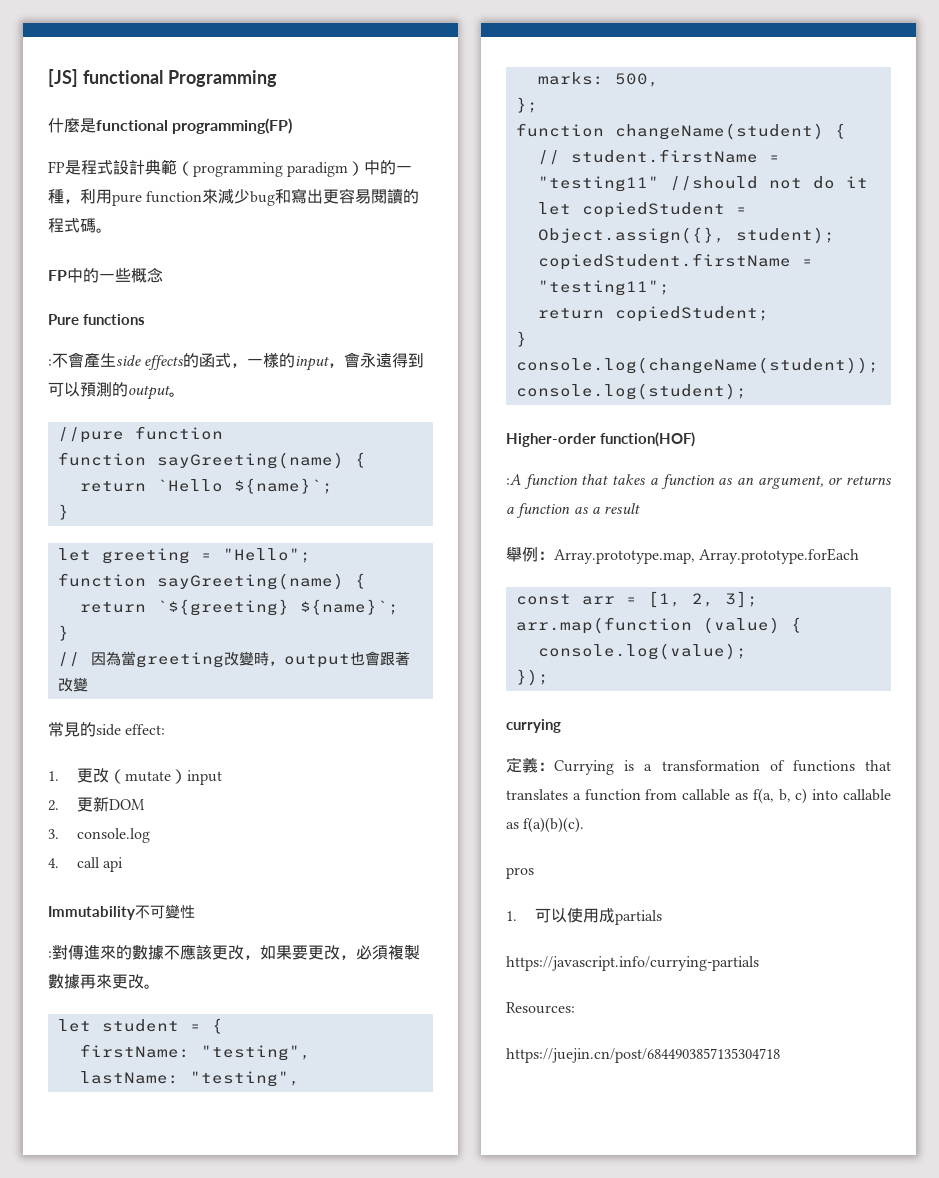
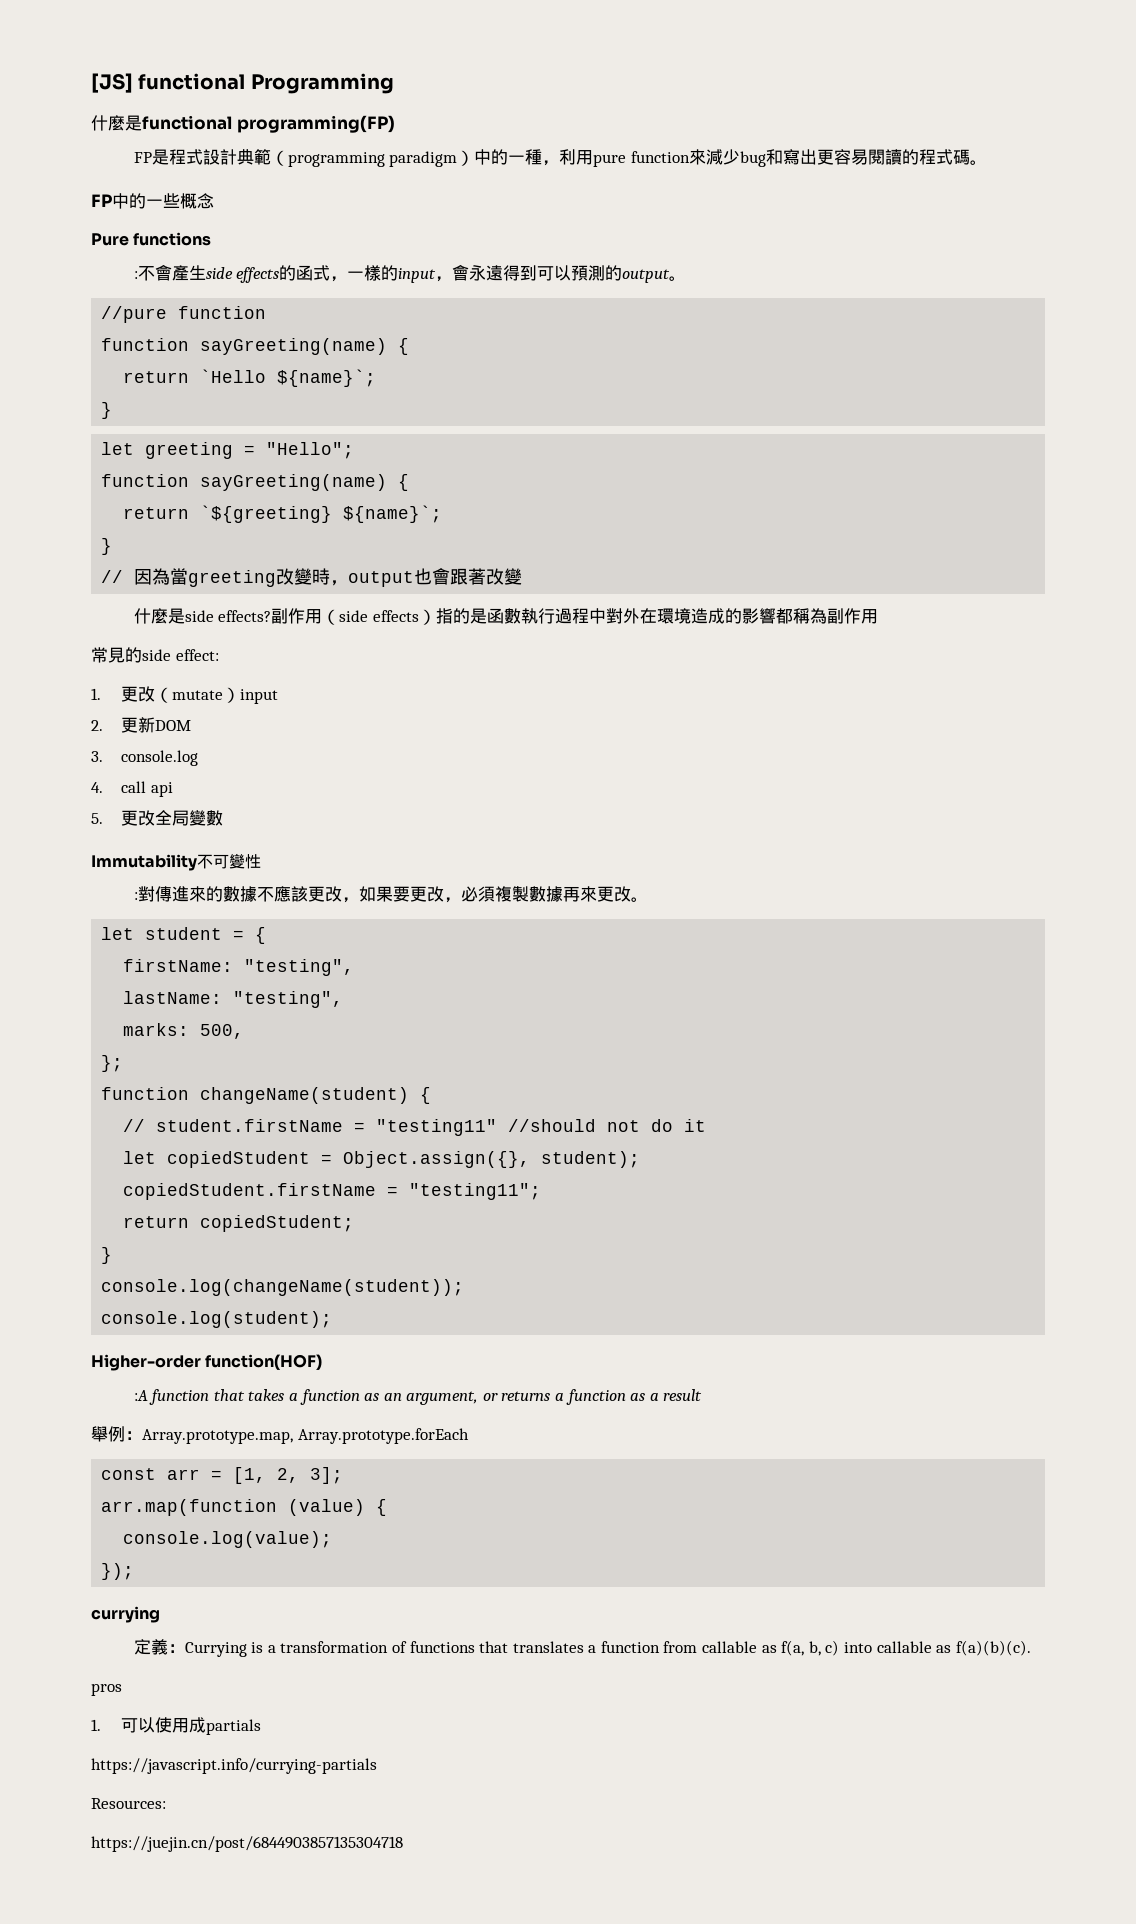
+ 什麼是side effects?副作用（side effects）指的是函數執行過程中對外在環境造成的影響都稱為副作用
+ 5.更改全局變數

